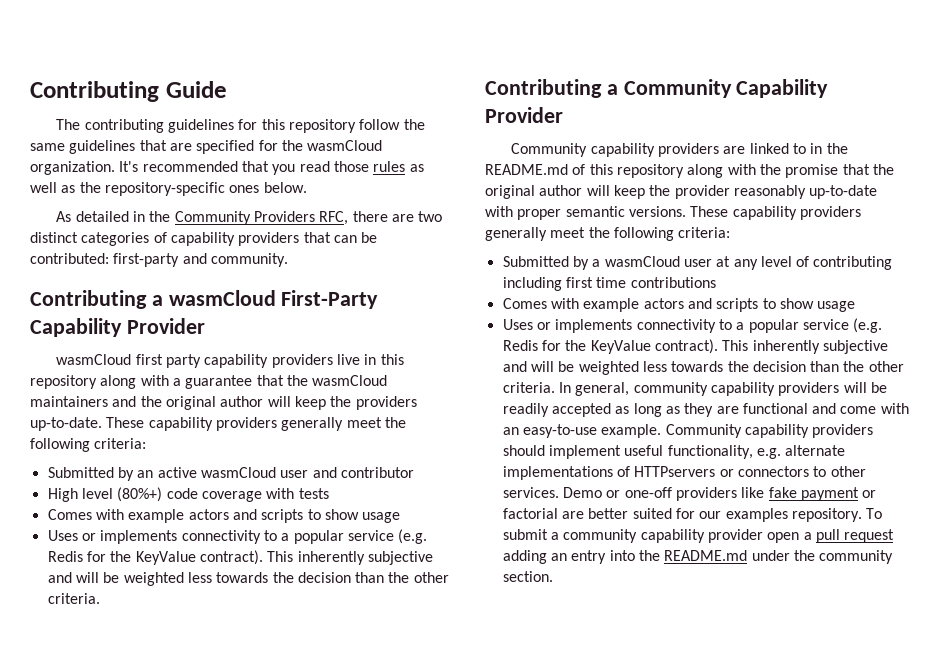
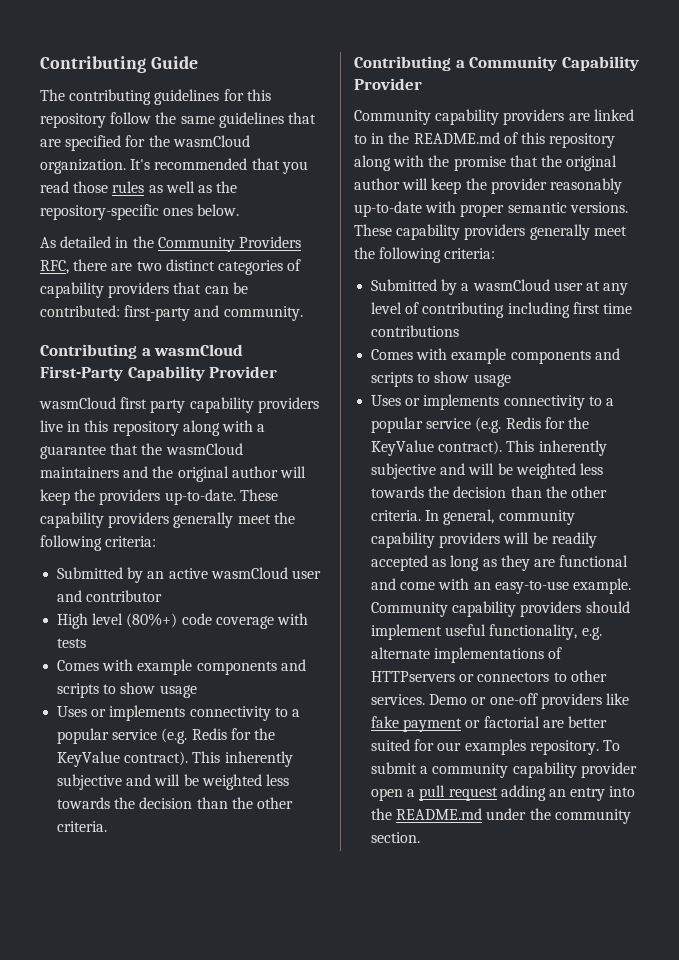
  High level (80%+) code coverage with tests
- Comes with example actors and scripts to show usage
+ Comes with example components and scripts to show usage
  Submitted by a wasmCloud user at any level of contributing including first time contributions
- Comes with example actors and scripts to show usage
+ Comes with example components and scripts to show usage

